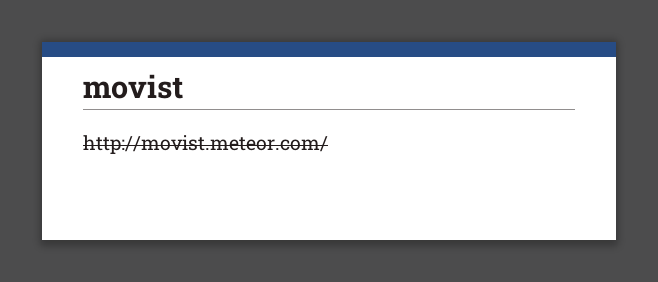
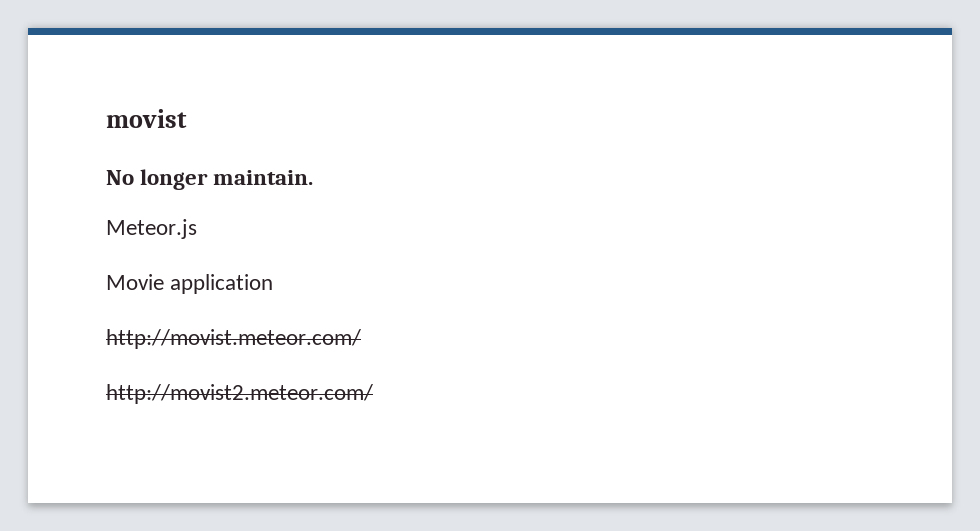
+ No longer maintain.
+ Meteor.js
+ Movie application
+ http://movist2.meteor.com/

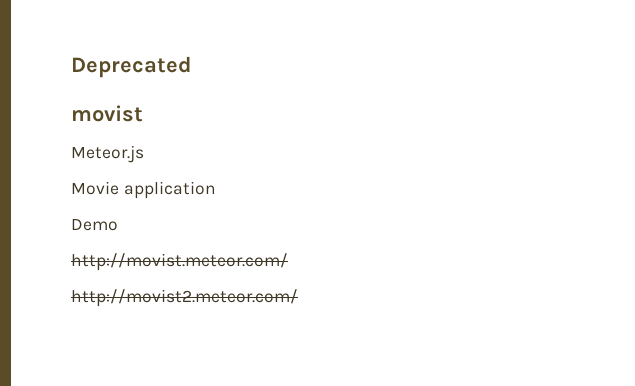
+ Deprecated
- No longer maintain.
+ Demo

